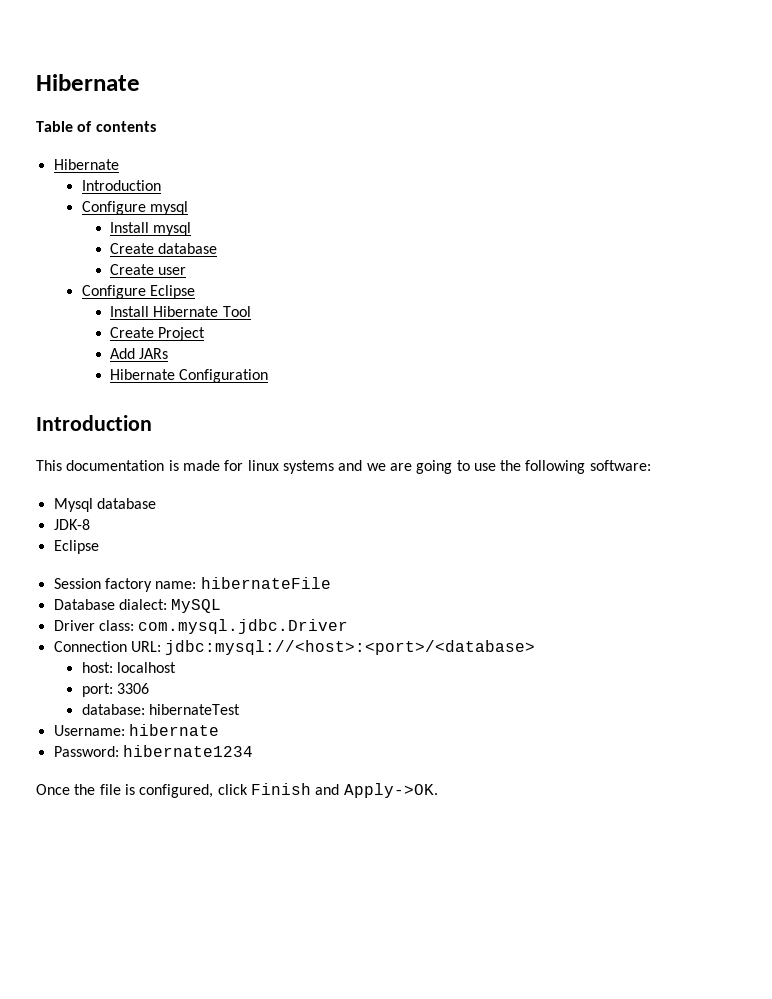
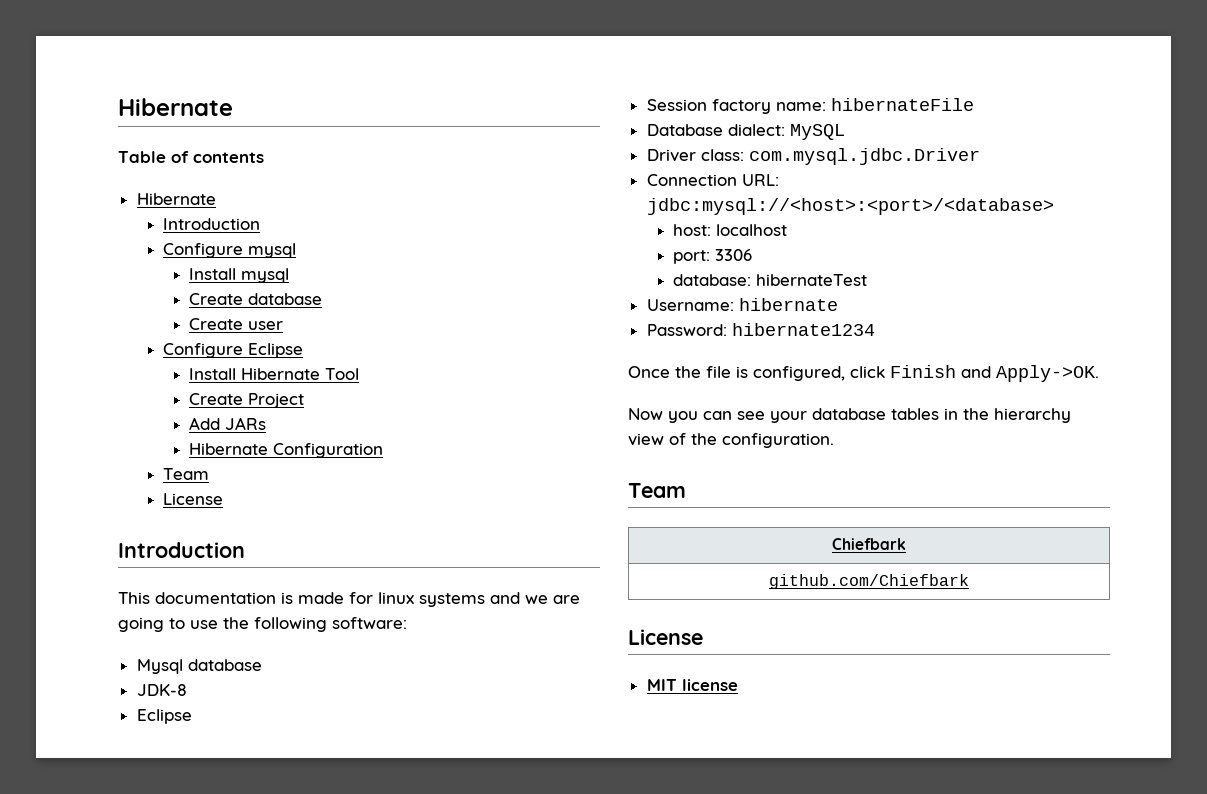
  Hibernate Configuration
+ Team
+ License
+ Now you can see your database tables in the hierarchy view of the configuration.
+ Team
+ Chiefbark
+ github.com/Chiefbark
+ License
+ MIT license

